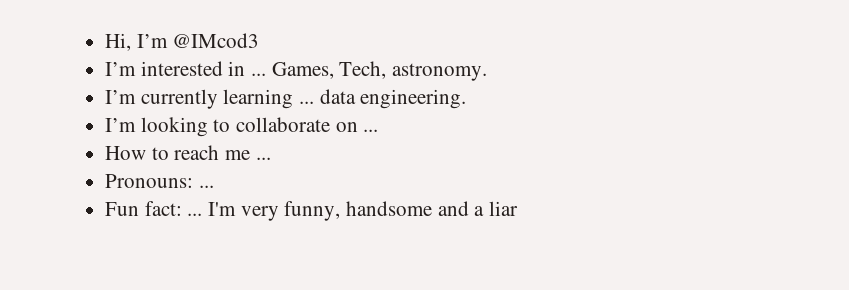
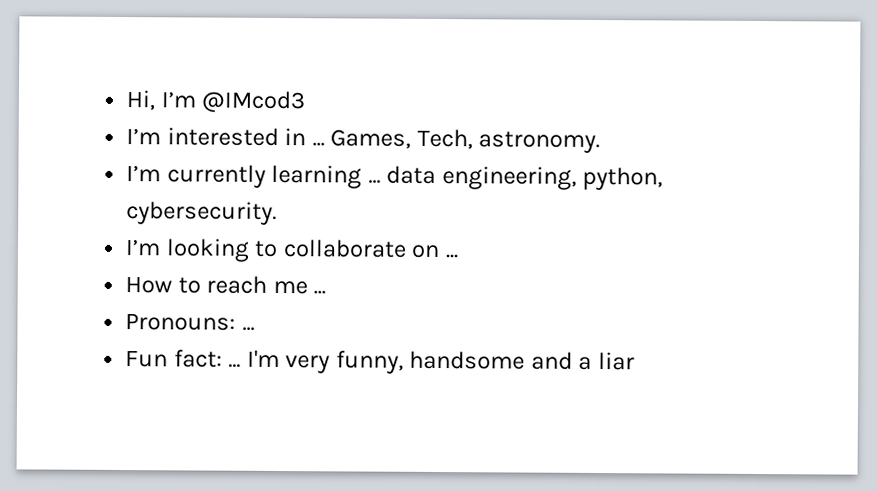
- I’m currently learning ... data engineering.
+ I’m currently learning ... data engineering, python, cybersecurity.

